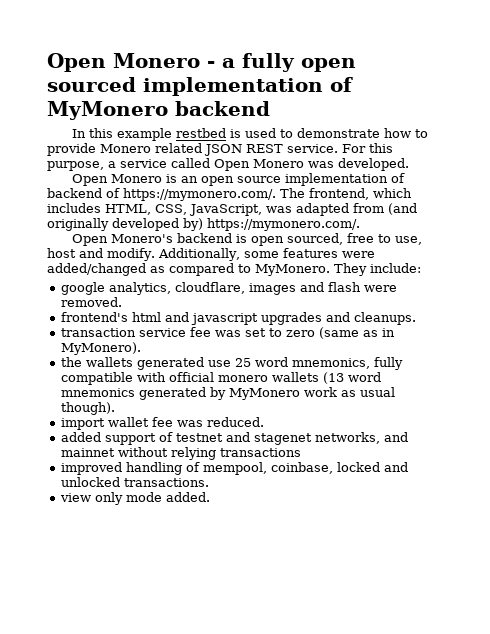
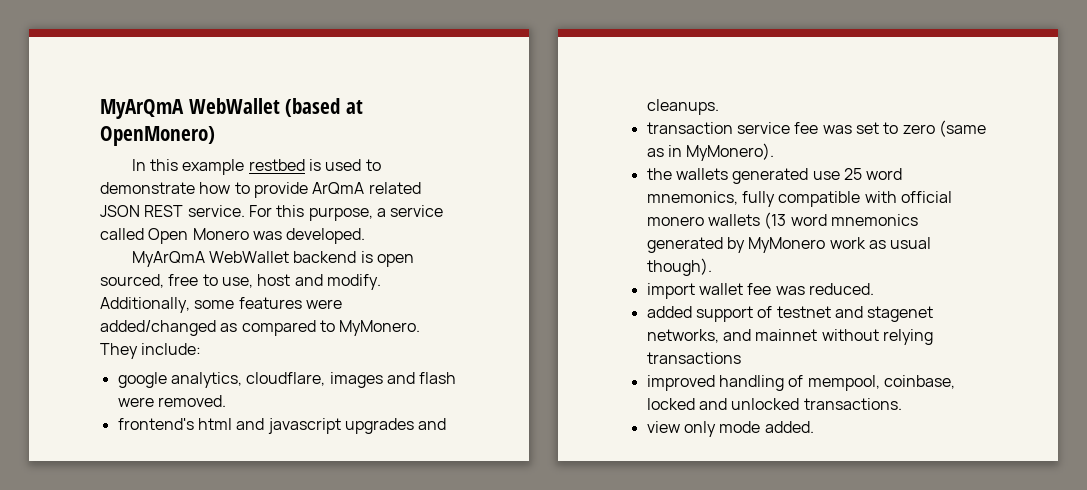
- Open Monero - a fully open sourced implementation of MyMonero backend
+ MyArQmA WebWallet (based at OpenMonero)
- In this example restbed is used to demonstrate how to provide Monero related JSON REST service.
+ In this example restbed is used to demonstrate how to provide ArQmA related JSON REST service.
- Open Monero is an open source implementation of backend of https://mymonero.com/. The frontend, which includes HTML, CSS, JavaScript, was adapted from (and originally developed by) https://mymonero.com/.
- Open Monero's backend is open sourced, free to use, host and modify.
+ MyArQmA WebWallet backend is open sourced, free to use, host and modify.

